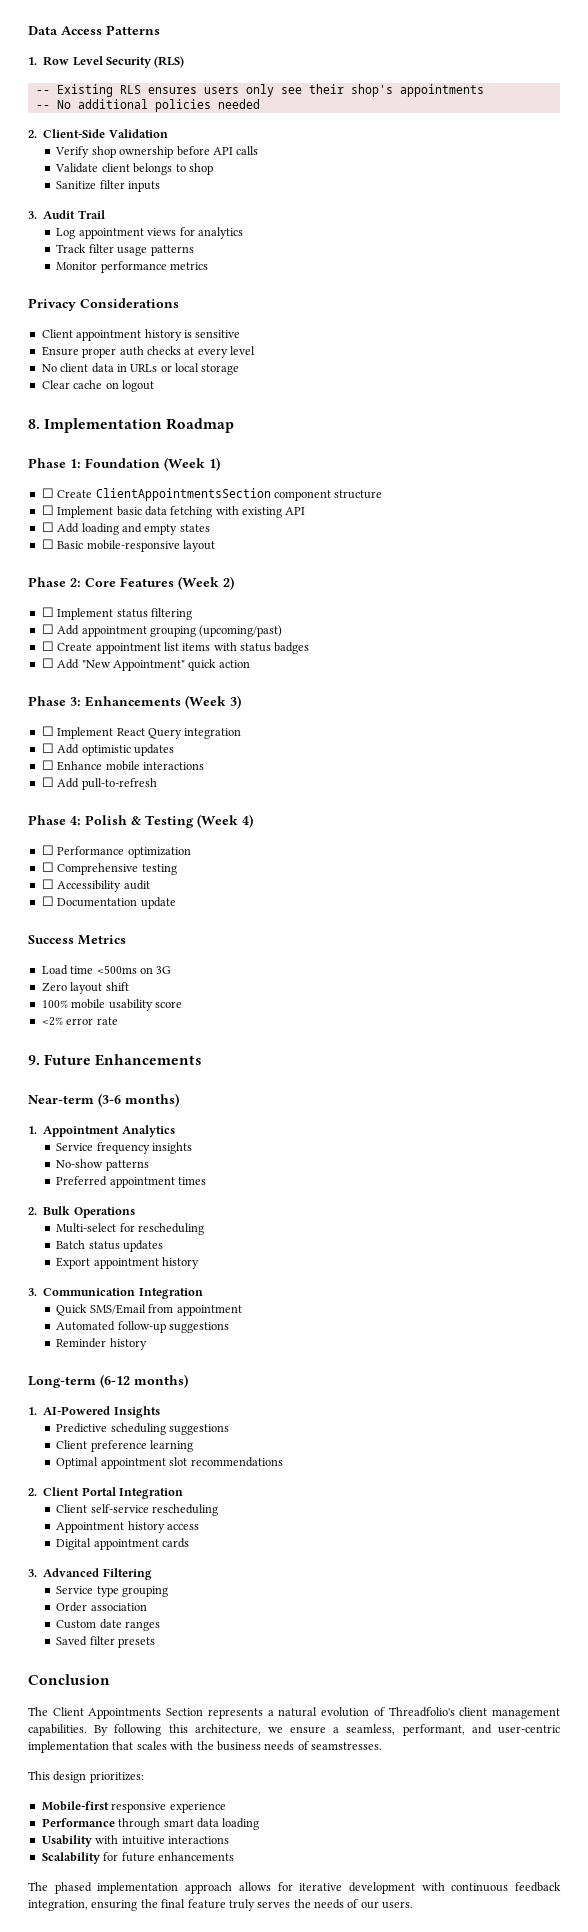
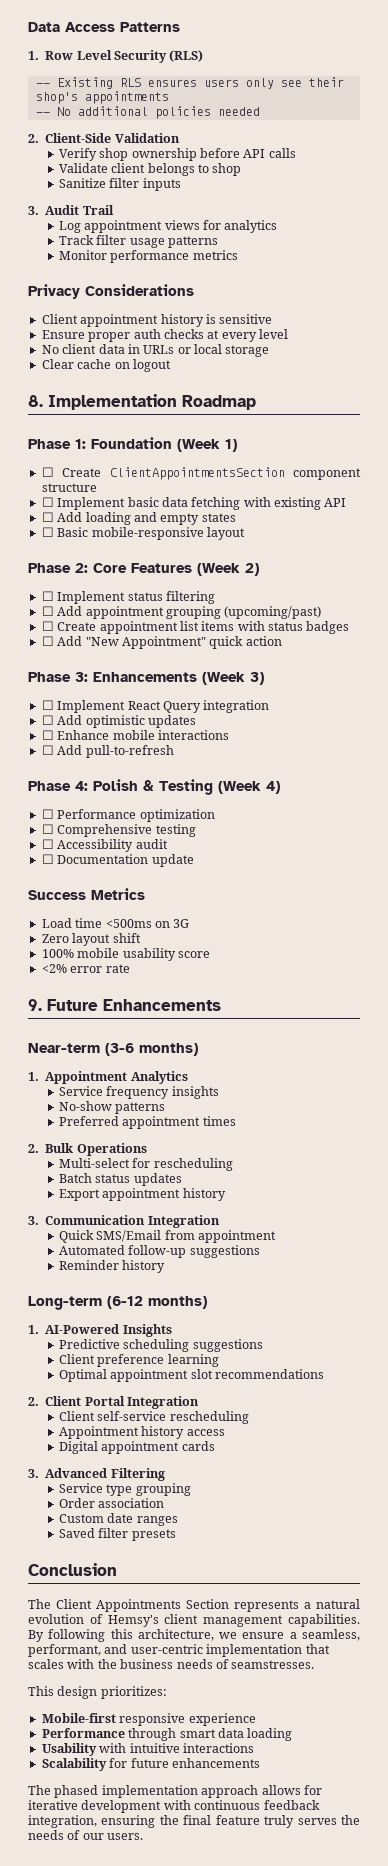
- The Client Appointments Section represents a natural evolution of Threadfolio's client management capabilities.
+ The Client Appointments Section represents a natural evolution of Hemsy's client management capabilities.

